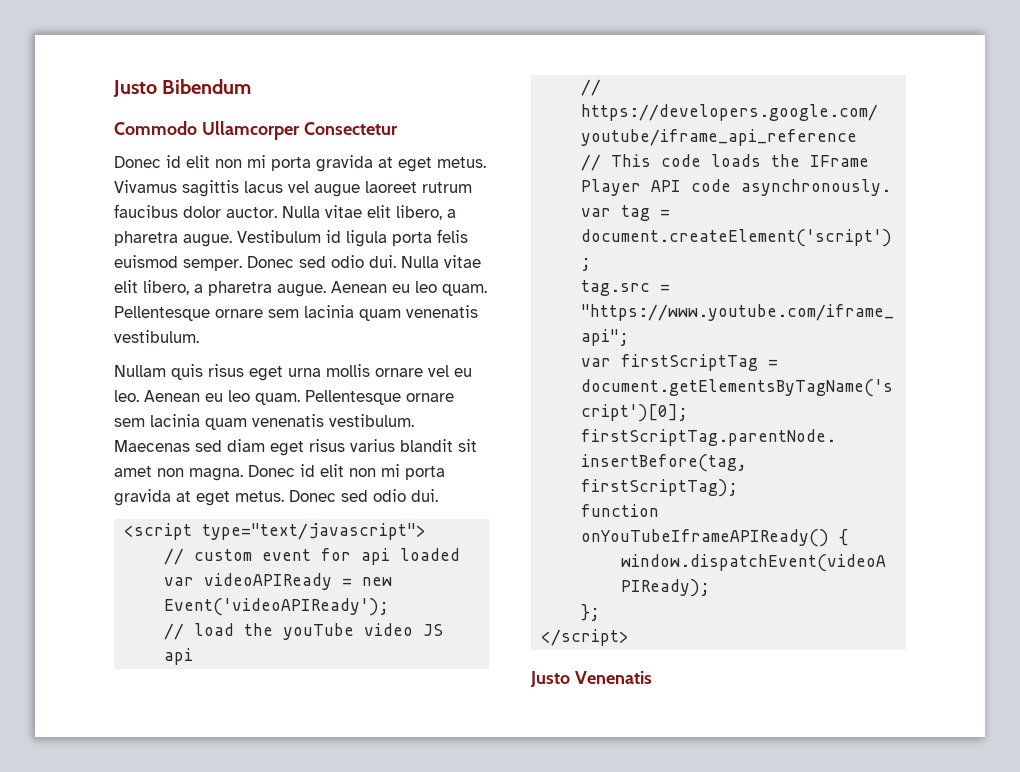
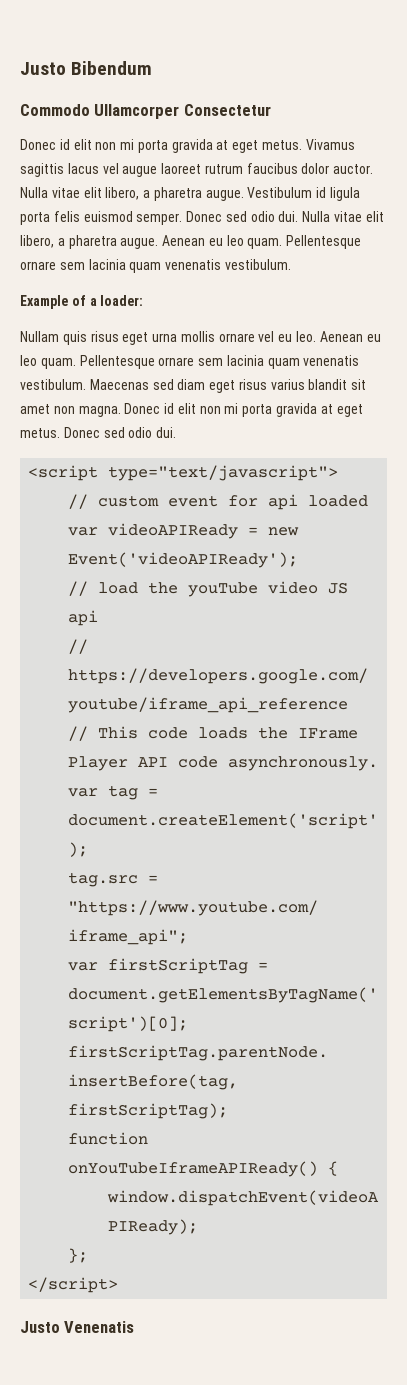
+ Example of a loader:

